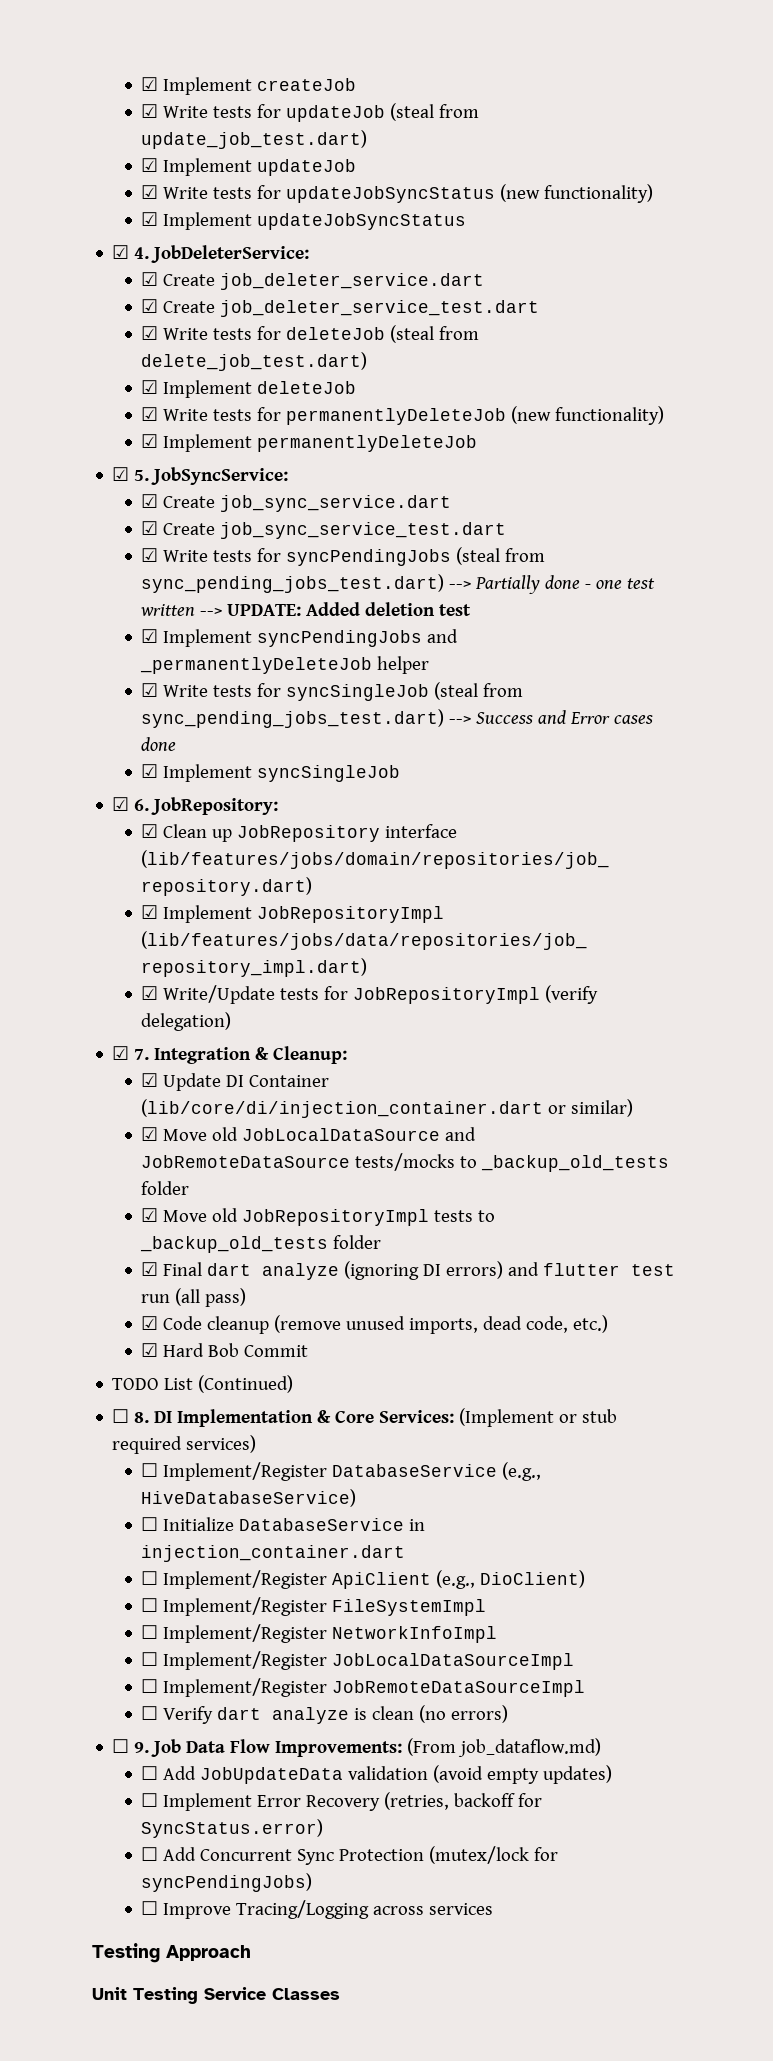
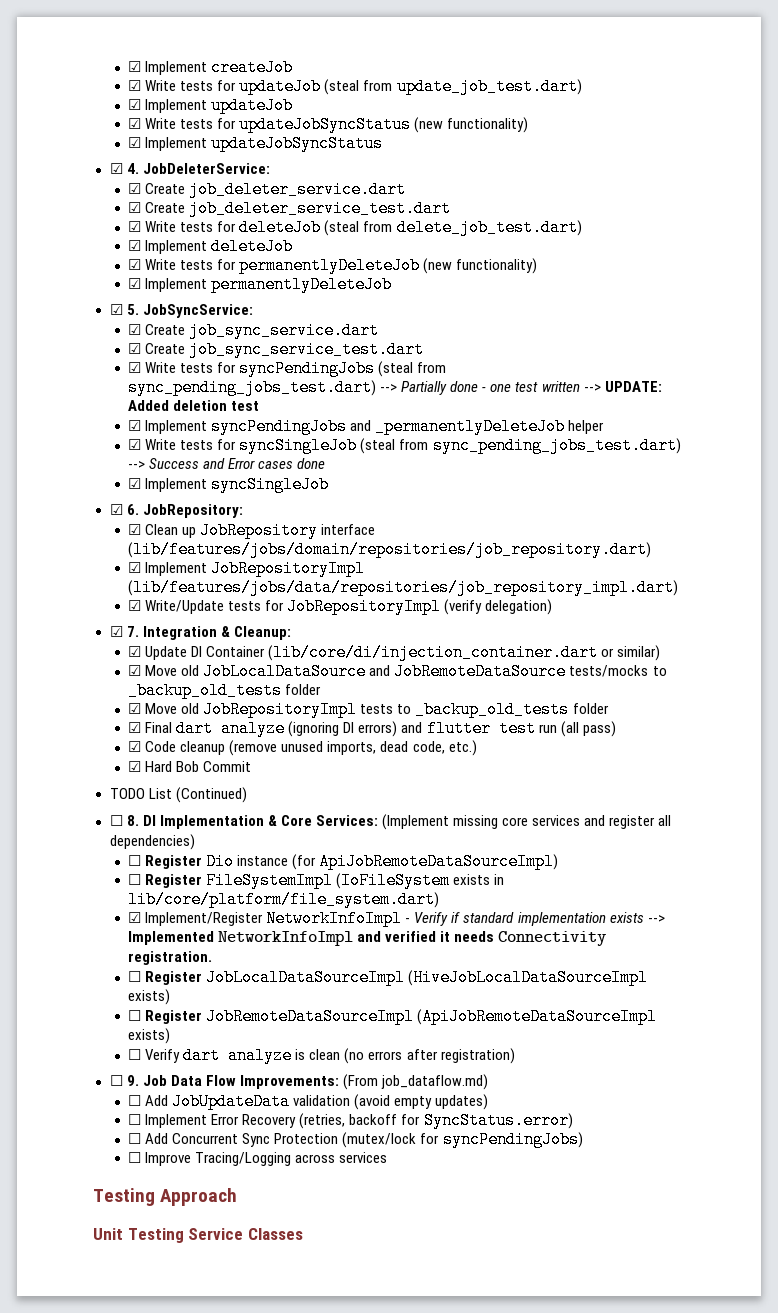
- ☐ 8. DI Implementation & Core Services: (Implement or stub required services)
- ☐ Implement/Register DatabaseService (e.g., HiveDatabaseService)
- ☐ Initialize DatabaseService in injection_container.dart
- ☐ Implement/Register ApiClient (e.g., DioClient)
- ☐ Implement/Register FileSystemImpl
- ☐ Implement/Register NetworkInfoImpl
- ☐ Implement/Register JobLocalDataSourceImpl
- ☐ Implement/Register JobRemoteDataSourceImpl
+ ☐ 8. DI Implementation & Core Services: (Implement missing core services and register all dependencies)
+ ☐ Register Dio instance (for ApiJobRemoteDataSourceImpl)
+ ☐ Register FileSystemImpl (IoFileSystem exists in lib/core/platform/file_system.dart)
+ ☑ Implement/Register NetworkInfoImpl - Verify if standard implementation exists --> Implemented NetworkInfoImpl and verified it needs Connectivity registration.
+ ☐ Register JobLocalDataSourceImpl (HiveJobLocalDataSourceImpl exists)
+ ☐ Register JobRemoteDataSourceImpl (ApiJobRemoteDataSourceImpl exists)
- ☐ Verify dart analyze is clean (no errors)
+ ☐ Verify dart analyze is clean (no errors after registration)

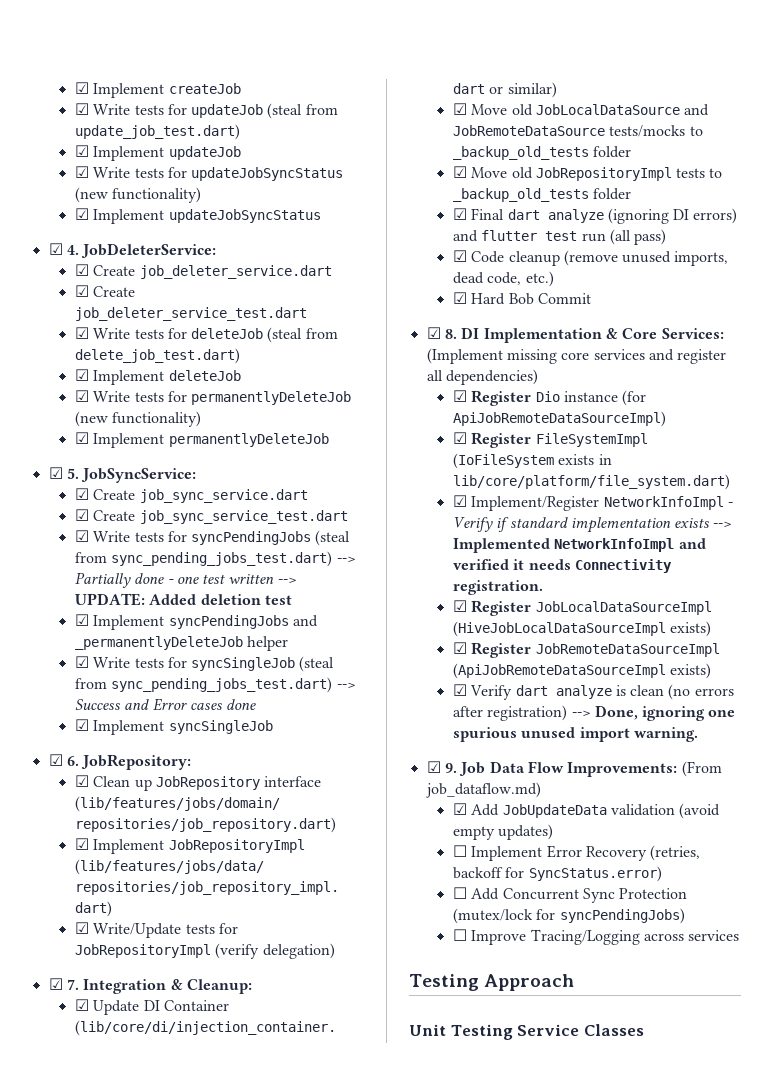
- TODO List (Continued)
- ☐ 8. DI Implementation & Core Services: (Implement missing core services and register all dependencies)
+ ☑ 8. DI Implementation & Core Services: (Implement missing core services and register all dependencies)
- ☐ Register Dio instance (for ApiJobRemoteDataSourceImpl)
+ ☑ Register Dio instance (for ApiJobRemoteDataSourceImpl)
- ☐ Register FileSystemImpl (IoFileSystem exists in lib/core/platform/file_system.dart)
+ ☑ Register FileSystemImpl (IoFileSystem exists in lib/core/platform/file_system.dart)
- ☐ Register JobLocalDataSourceImpl (HiveJobLocalDataSourceImpl exists)
+ ☑ Register JobLocalDataSourceImpl (HiveJobLocalDataSourceImpl exists)
- ☐ Register JobRemoteDataSourceImpl (ApiJobRemoteDataSourceImpl exists)
+ ☑ Register JobRemoteDataSourceImpl (ApiJobRemoteDataSourceImpl exists)
- ☐ Verify dart analyze is clean (no errors after registration)
- ☐ 9. Job Data Flow Improvements: (From job_dataflow.md)
+ ☑ Verify dart analyze is clean (no errors after registration) --> Done, ignoring one spurious unused import warning.
+ ☑ 9. Job Data Flow Improvements: (From job_dataflow.md)
- ☐ Add JobUpdateData validation (avoid empty updates)
+ ☑ Add JobUpdateData validation (avoid empty updates)

